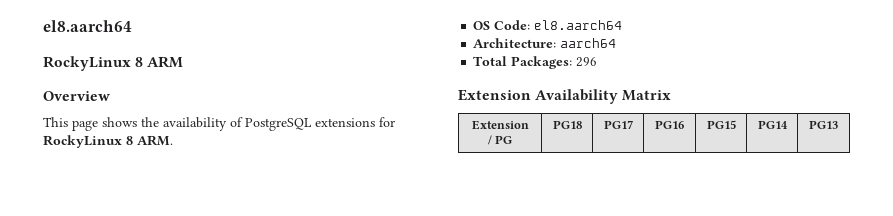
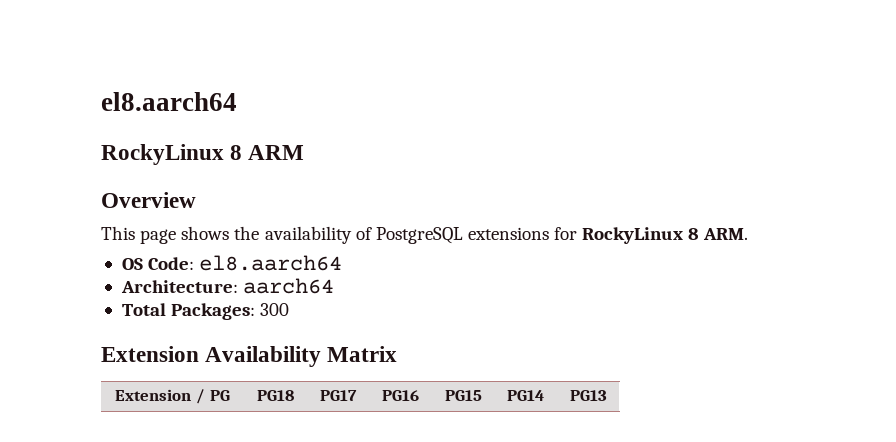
- Total Packages: 296
+ Total Packages: 300

